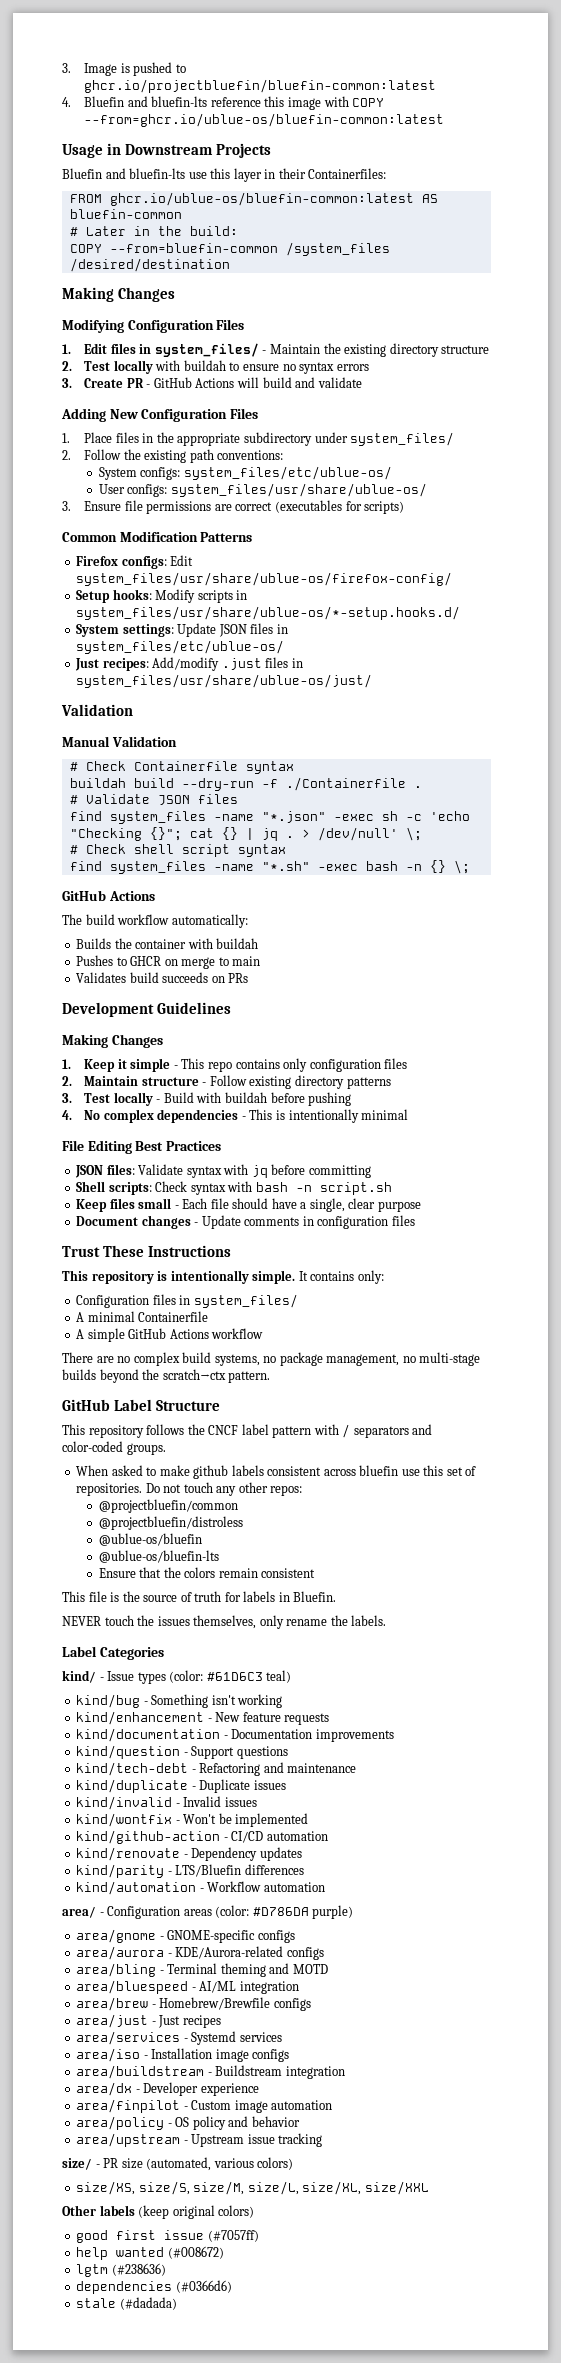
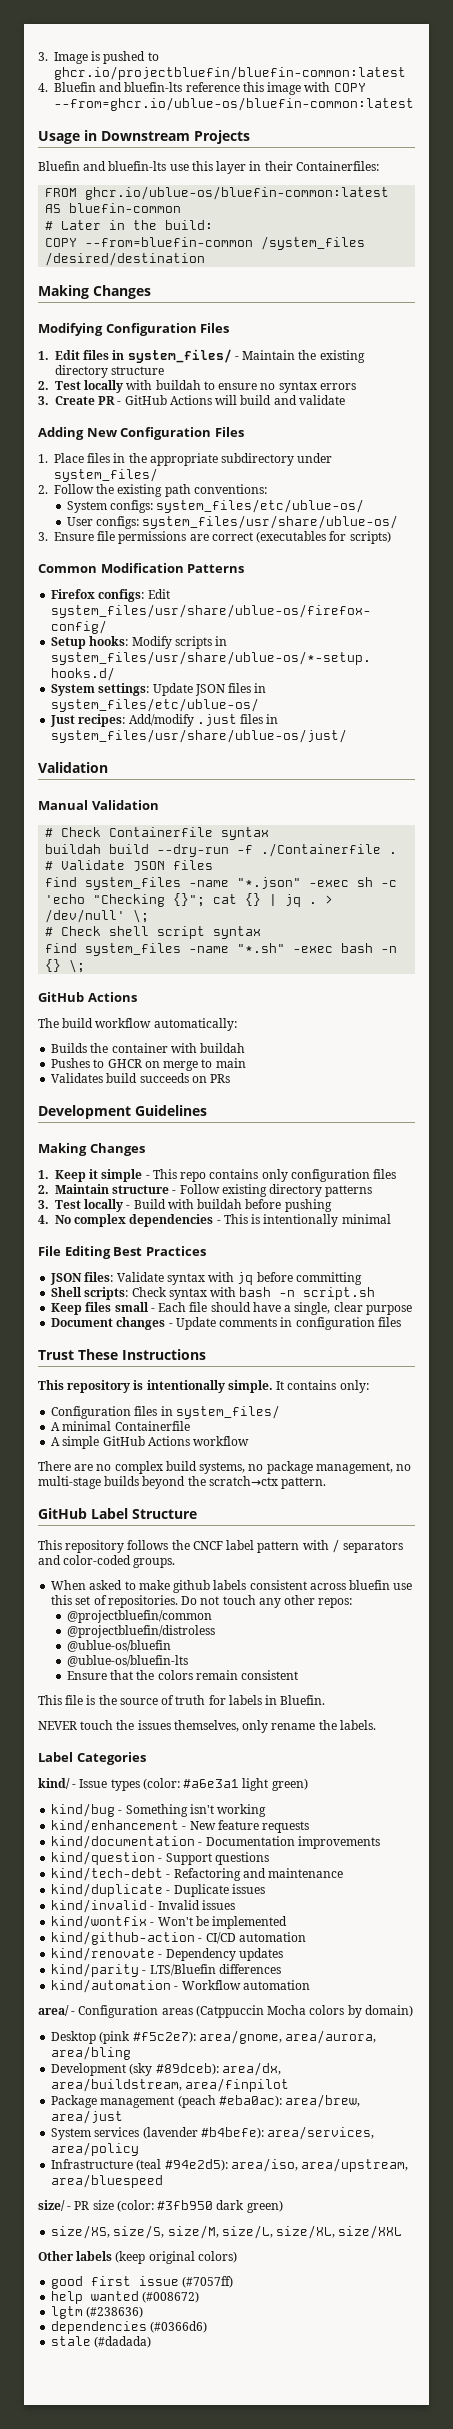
- kind/ - Issue types (color: #61D6C3 teal)
+ kind/ - Issue types (color: #a6e3a1 light green)
- area/ - Configuration areas (color: #D786DA purple)
- area/gnome - GNOME-specific configs
- area/aurora - KDE/Aurora-related configs
- area/bling - Terminal theming and MOTD
- area/bluespeed - AI/ML integration
- area/brew - Homebrew/Brewfile configs
- area/just - Just recipes
- area/services - Systemd services
- area/iso - Installation image configs
- area/buildstream - Buildstream integration
- area/dx - Developer experience
- area/finpilot - Custom image automation
- area/policy - OS policy and behavior
- area/upstream - Upstream issue tracking
+ area/ - Configuration areas (Catppuccin Mocha colors by domain)
+ Desktop (pink #f5c2e7): area/gnome, area/aurora, area/bling
+ Development (sky #89dceb): area/dx, area/buildstream, area/finpilot
+ Package management (peach #eba0ac): area/brew, area/just
+ System services (lavender #b4befe): area/services, area/policy
+ Infrastructure (teal #94e2d5): area/iso, area/upstream, area/bluespeed
- size/ - PR size (automated, various colors)
+ size/ - PR size (color: #3fb950 dark green)

